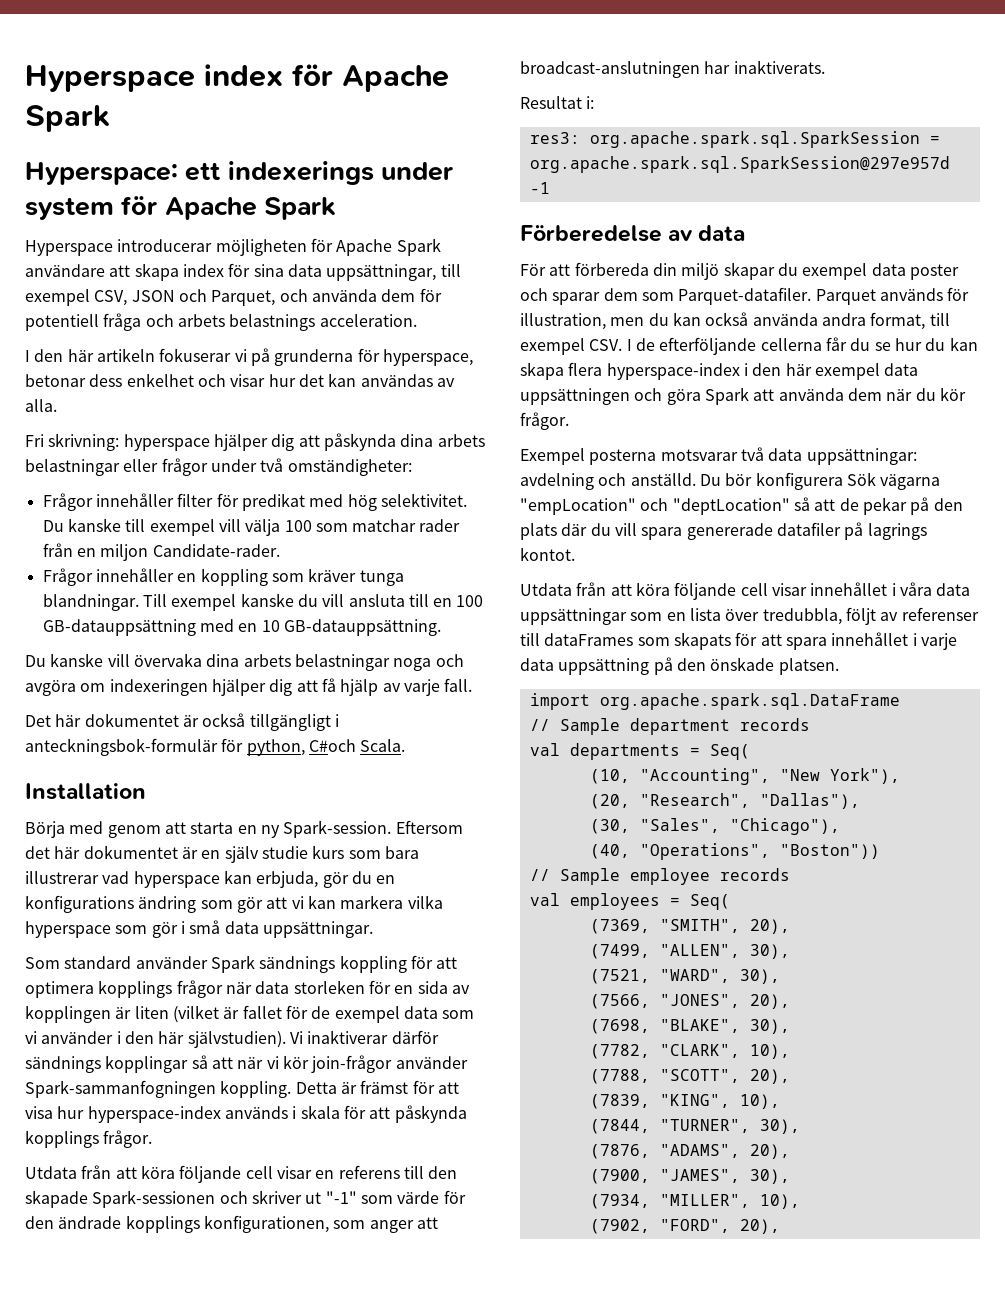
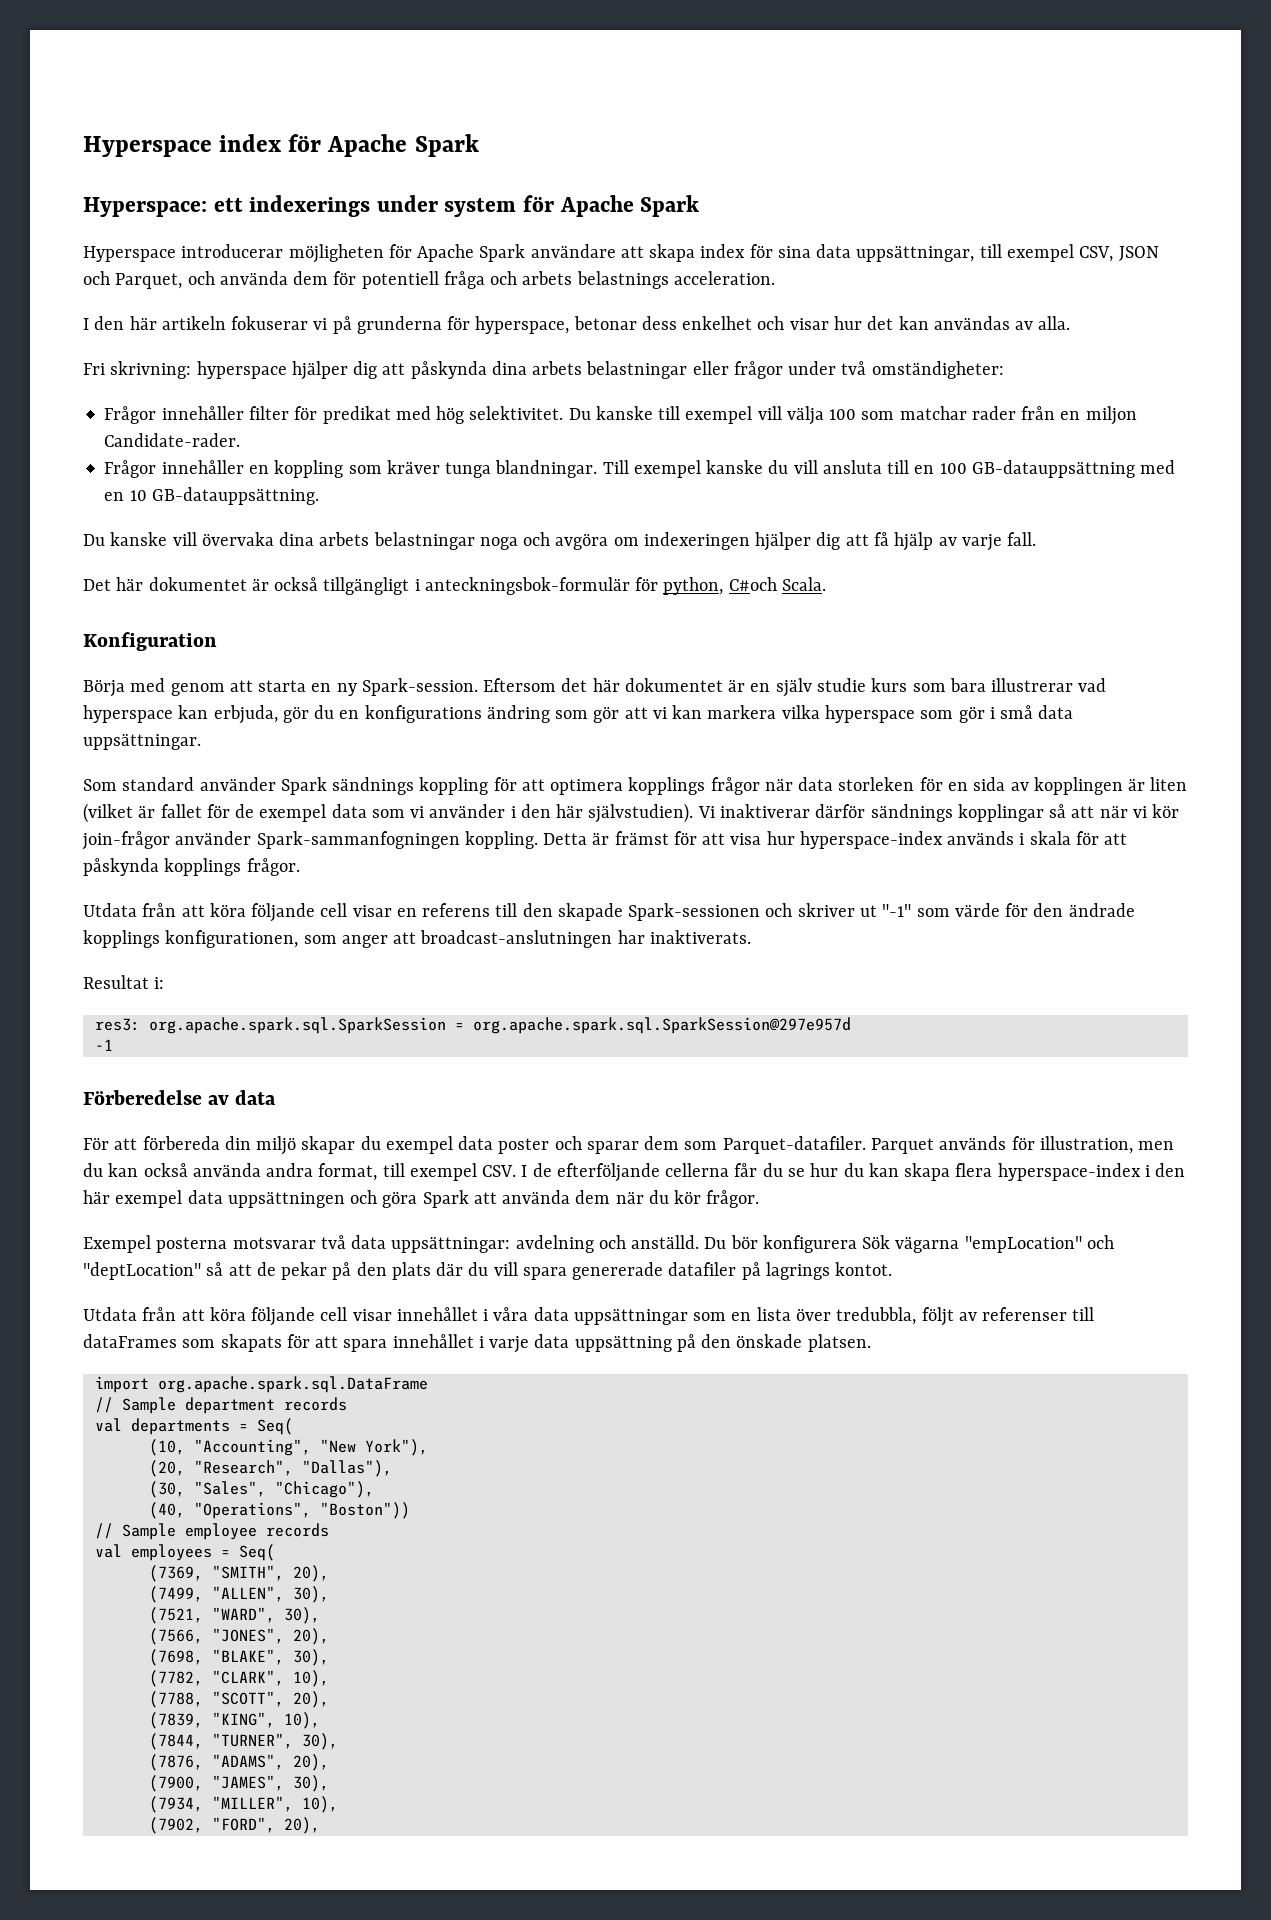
- Installation
+ Konfiguration

